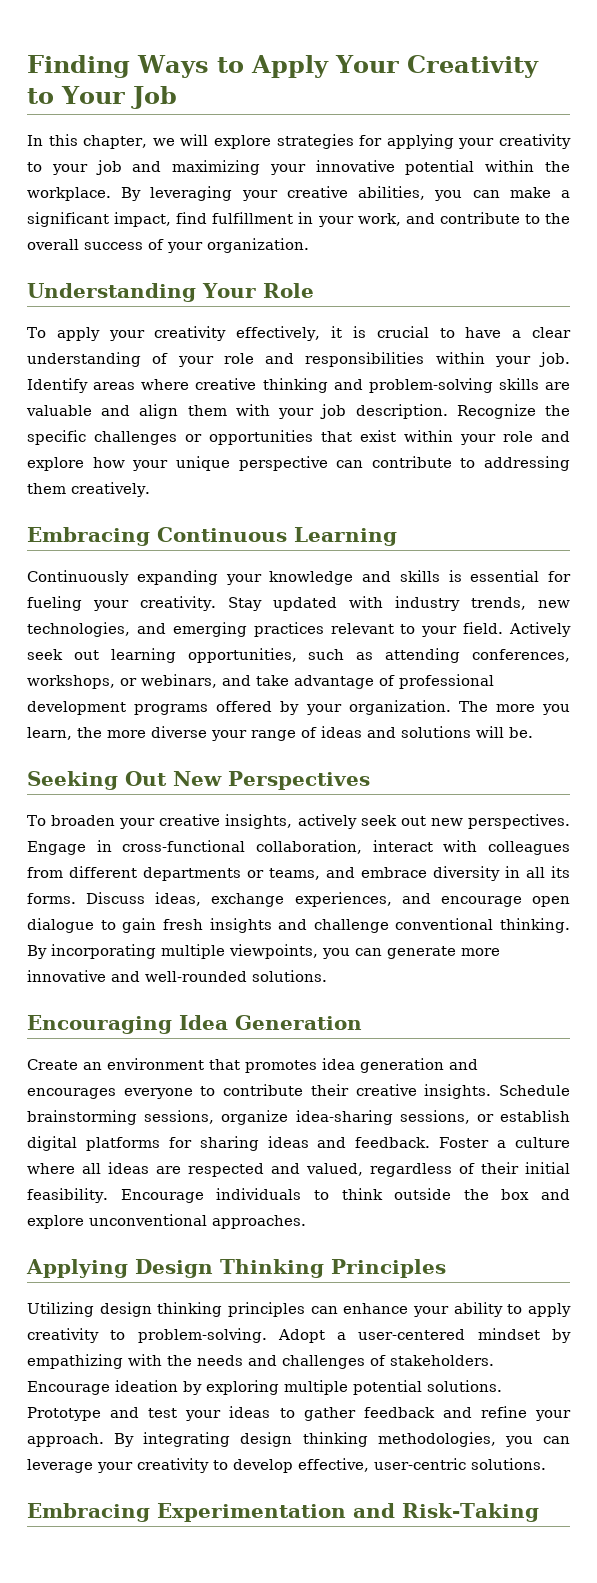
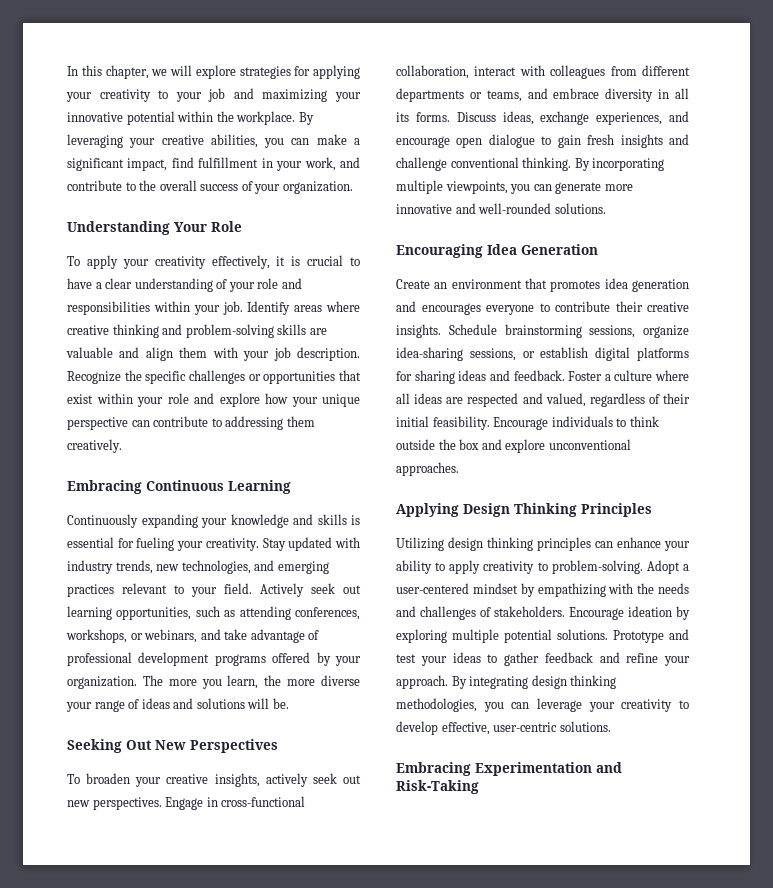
- Finding Ways to Apply Your Creativity to Your Job

